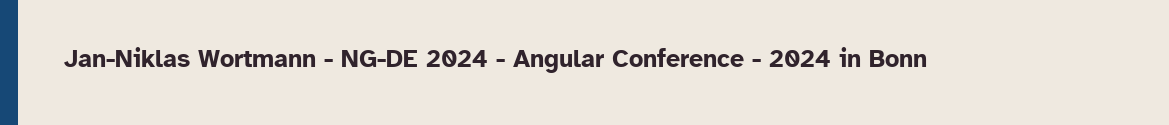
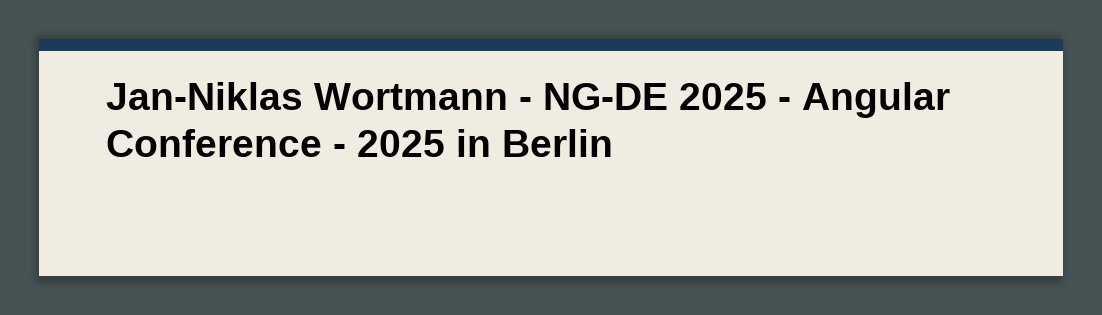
- Jan-Niklas Wortmann - NG-DE 2024 - Angular Conference - 2024 in Bonn
+ Jan-Niklas Wortmann - NG-DE 2025 - Angular Conference - 2025 in Berlin

